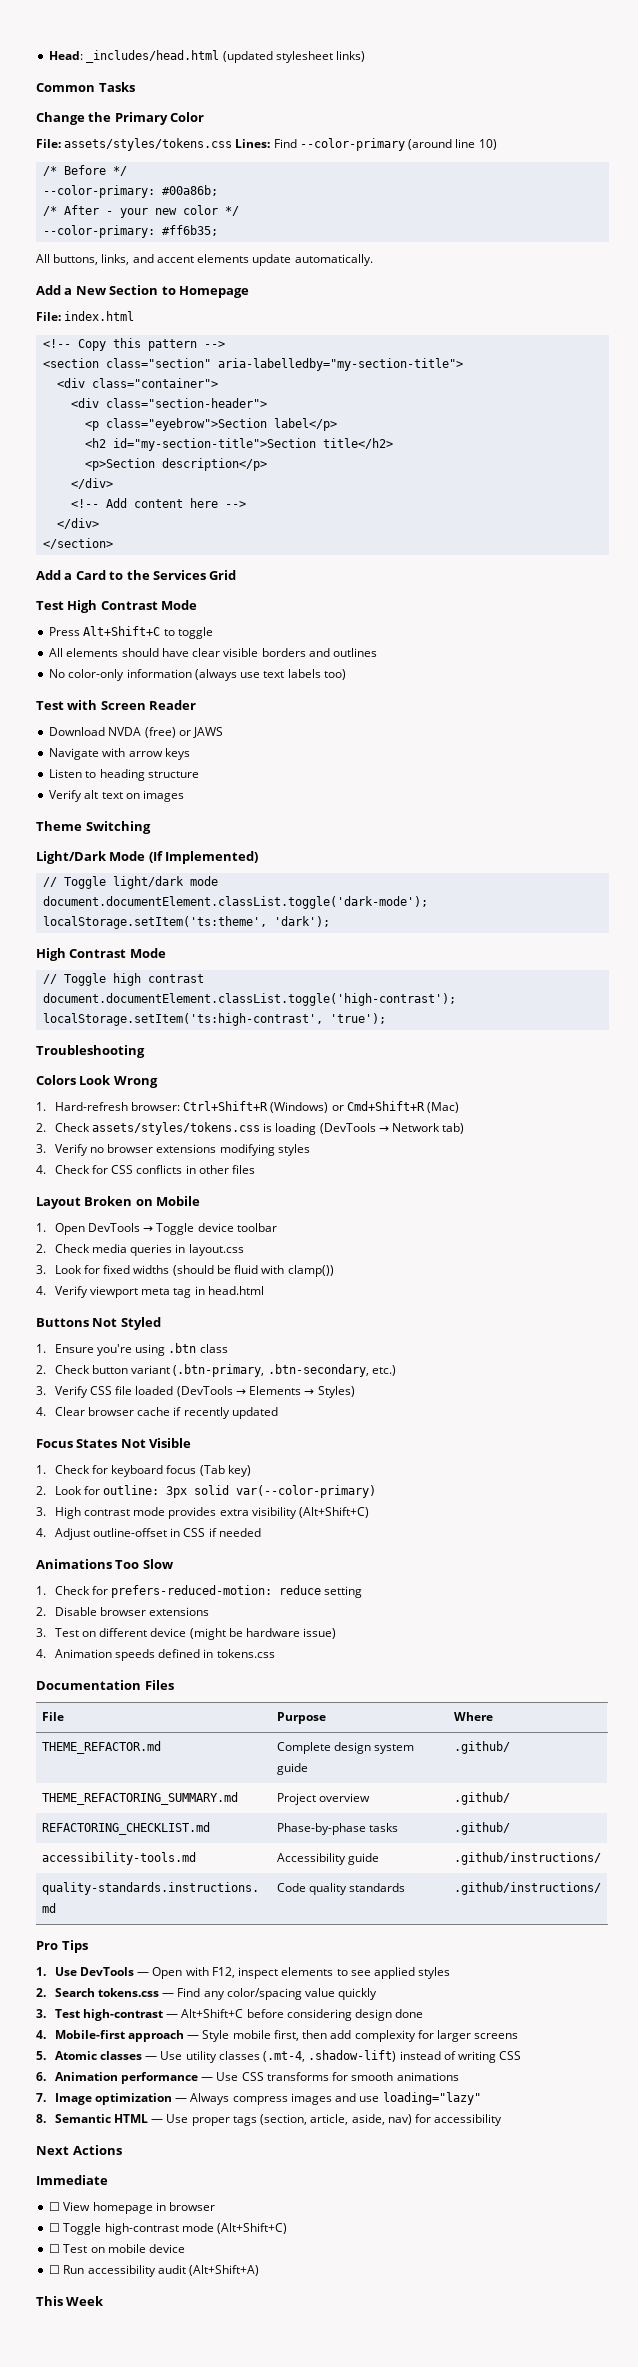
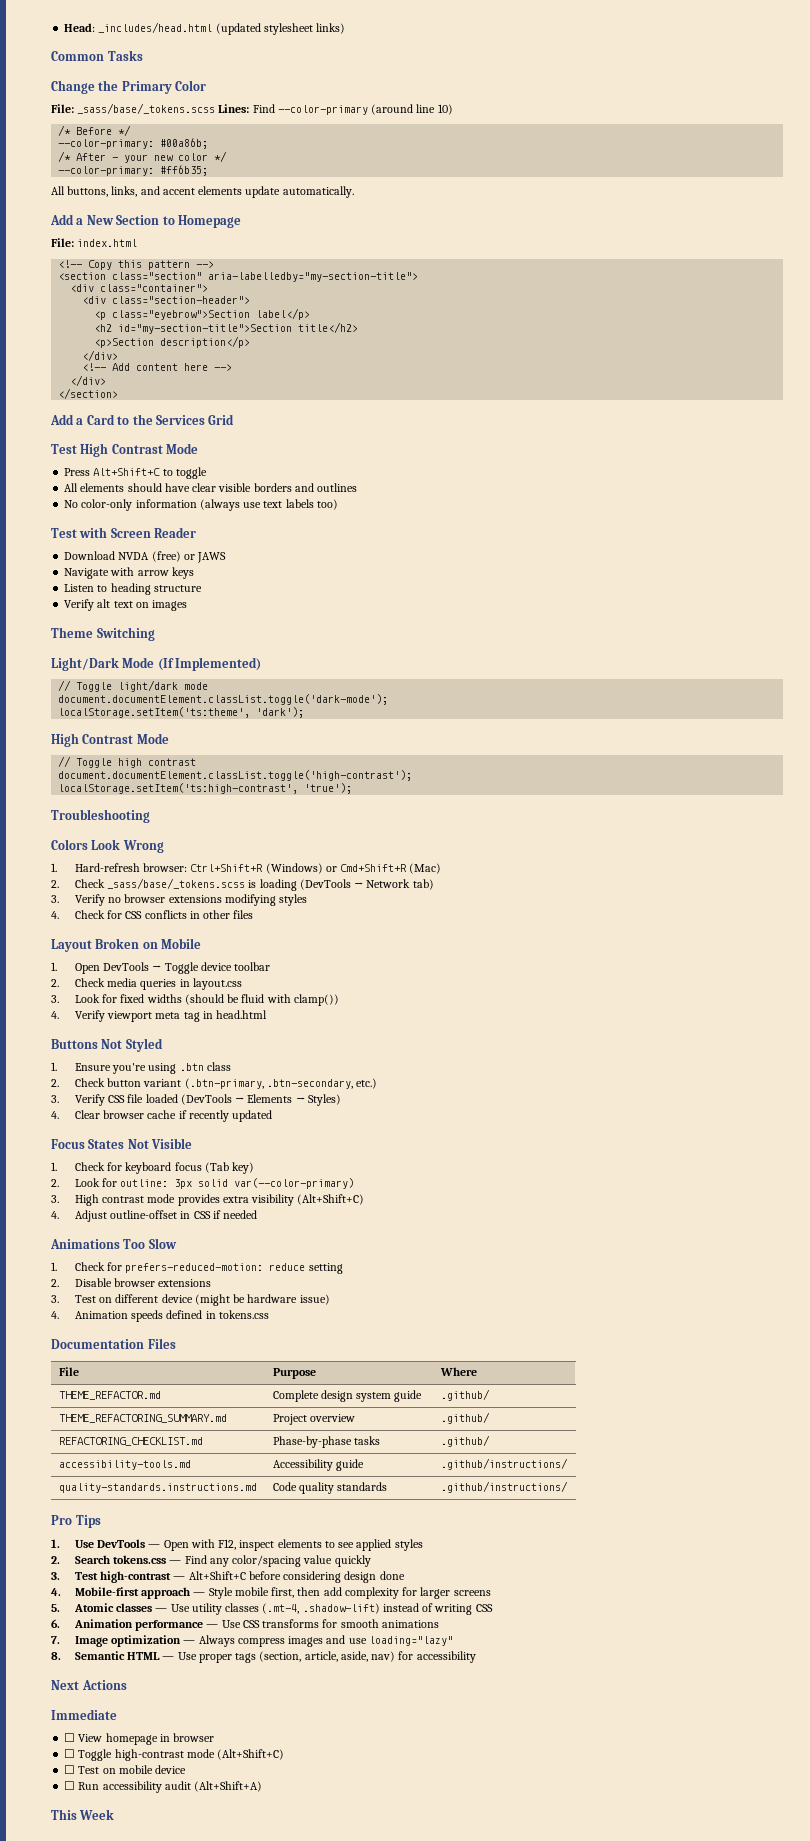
- File: assets/styles/tokens.css Lines: Find --color-primary (around line 10)
+ File: _sass/base/_tokens.scss Lines: Find --color-primary (around line 10)
- 2. Check assets/styles/tokens.css is loading (DevTools → Network tab)
+ 2. Check _sass/base/_tokens.scss is loading (DevTools → Network tab)

